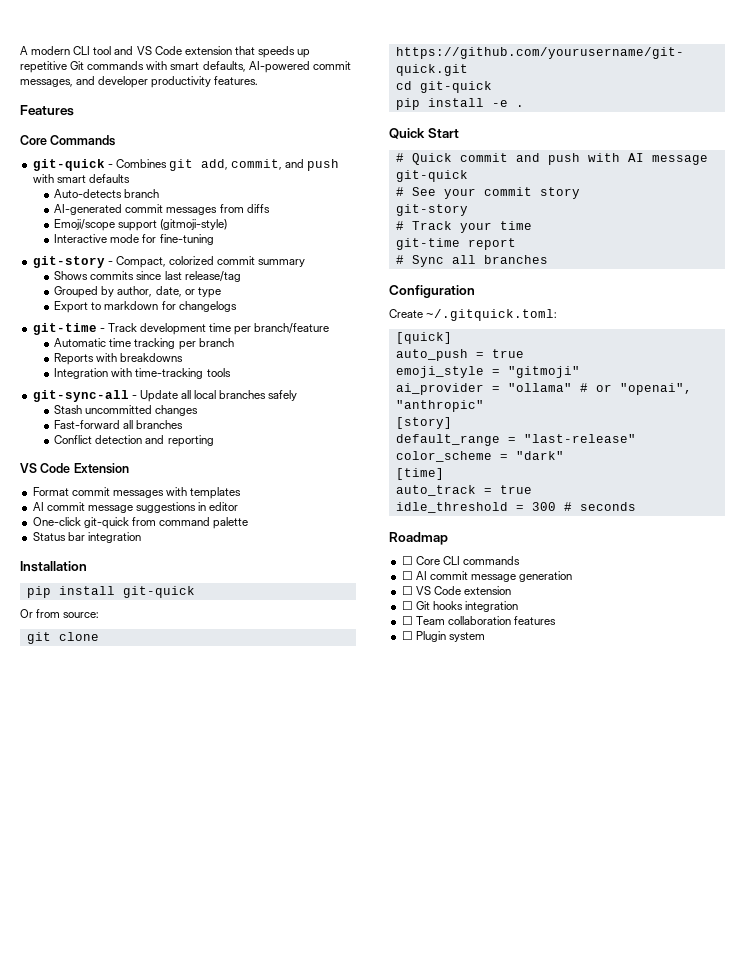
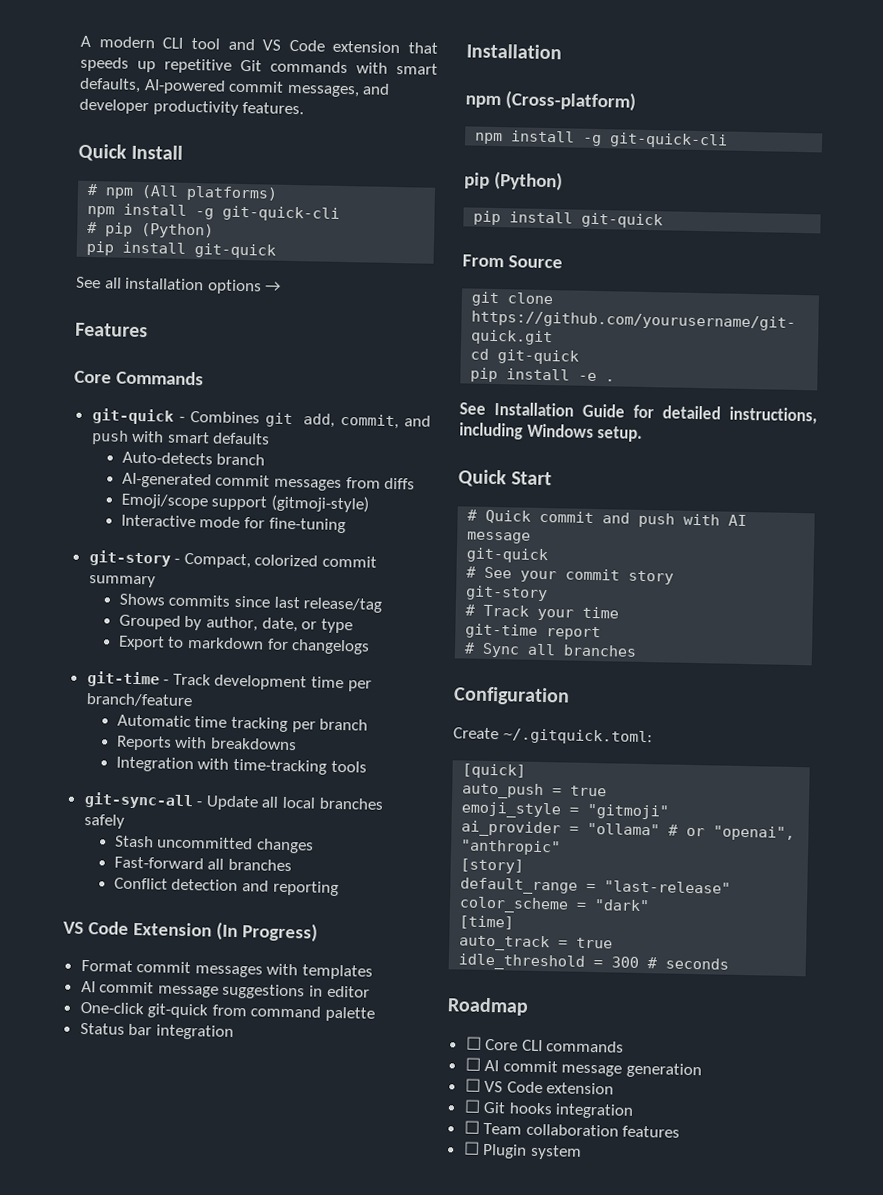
+ Quick Install
+ # npm (All platforms)
+ npm install -g git-quick-cli
+ # pip (Python)
+ pip install git-quick
+ See all installation options →
- VS Code Extension
+ VS Code Extension (In Progress)
+ npm (Cross-platform)
+ npm install -g git-quick-cli
+ pip (Python)
  pip install git-quick
- Or from source:
+ From Source
+ See Installation Guide for detailed instructions, including Windows setup.

